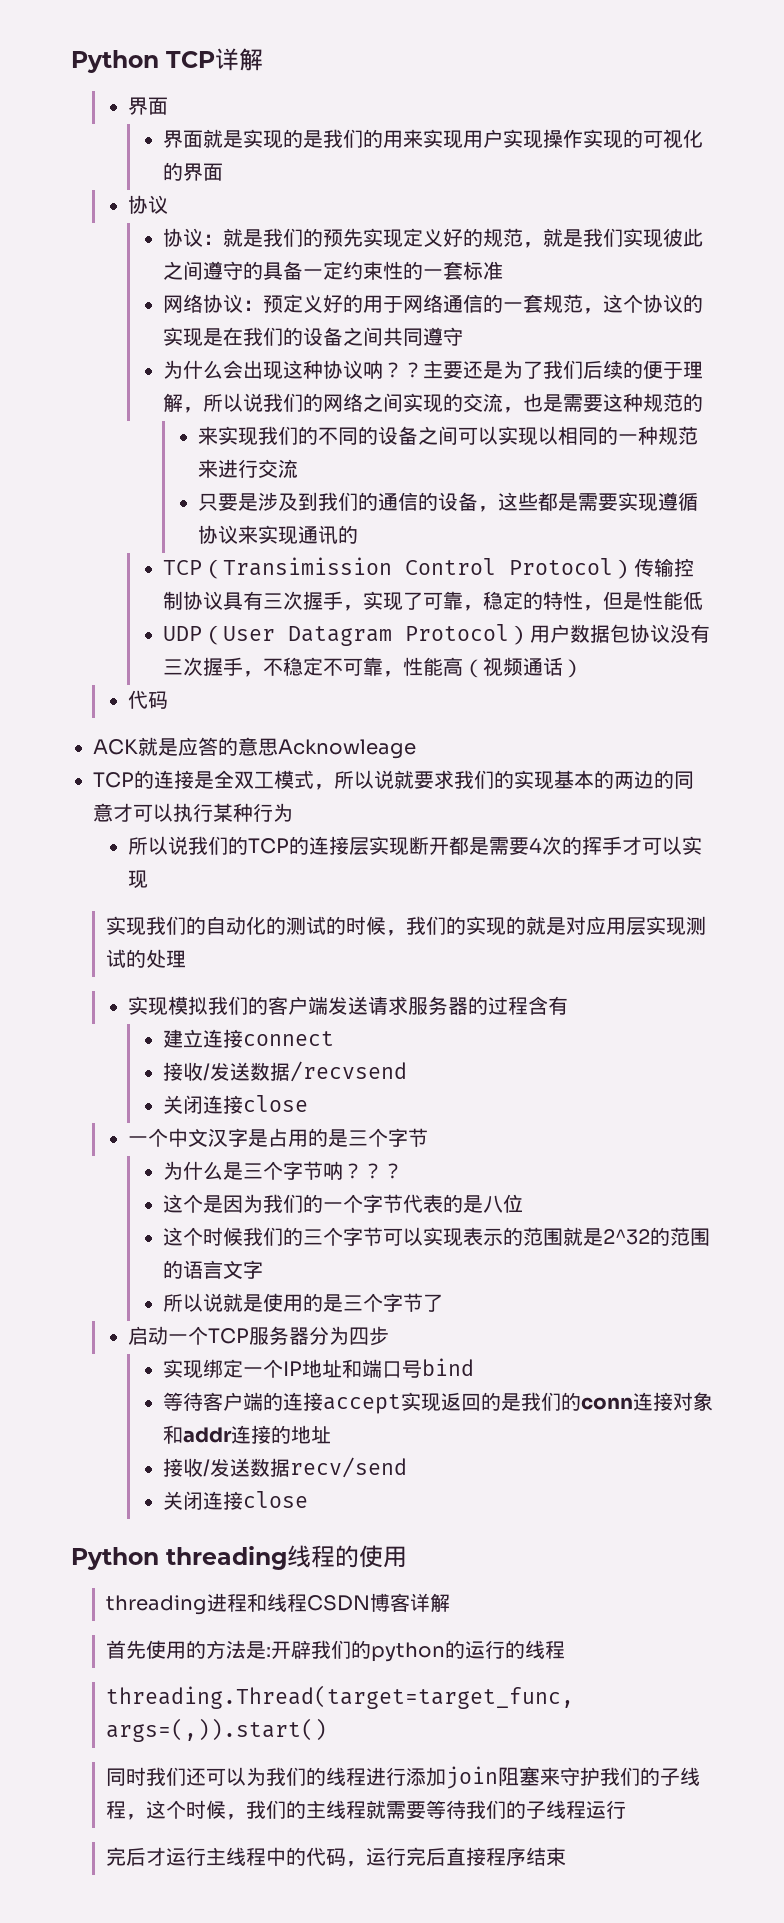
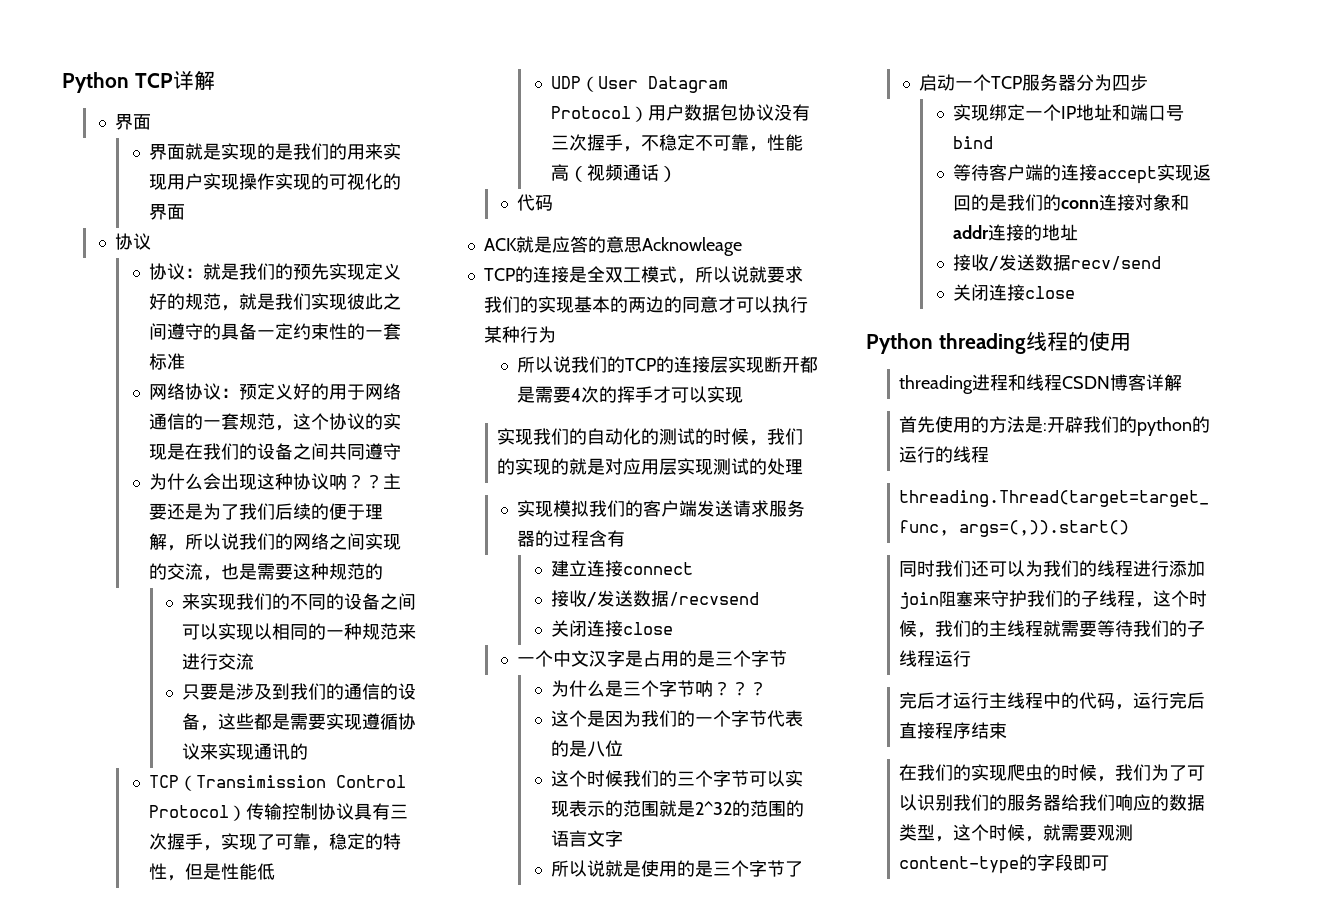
+ 在我们的实现爬虫的时候，我们为了可以识别我们的服务器给我们响应的数据类型，这个时候，就需要观测content-type的字段即可

